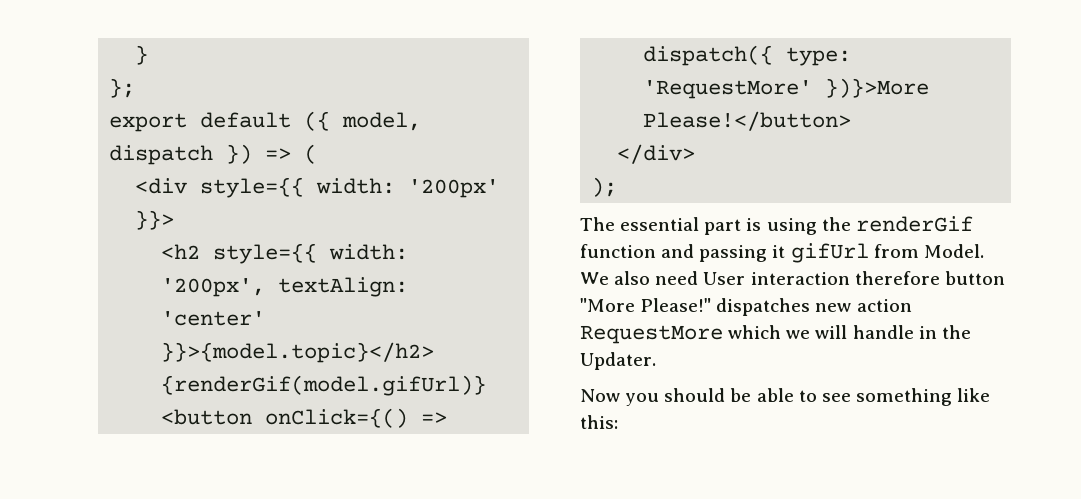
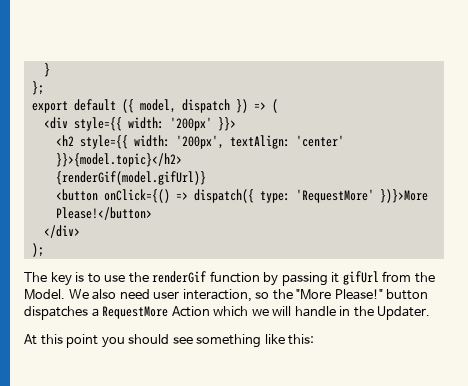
- The essential part is using the renderGif function and passing it gifUrl from Model.
+ The key is to use the renderGif function by passing it gifUrl from the Model.
- We also need User interaction therefore button "More Please!" dispatches new action RequestMore which we will handle in the Updater.
+ We also need user interaction, so the "More Please!" button dispatches a RequestMore Action which we will handle in the Updater.
- Now you should be able to see something like this:
+ At this point you should see something like this:

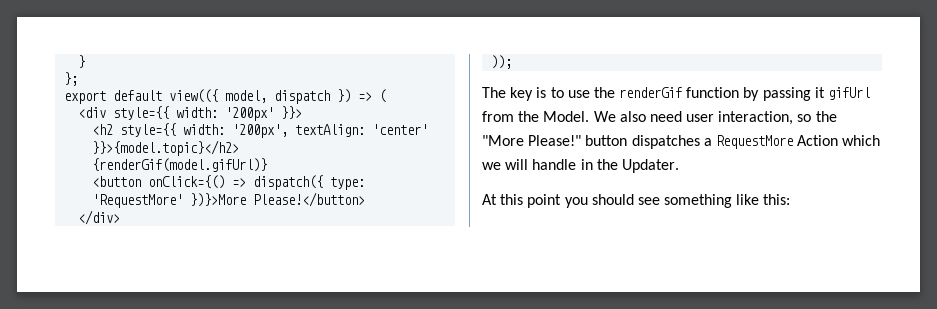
- export default ({ model, dispatch }) => (
+ export default view(({ model, dispatch }) => (
- );
+ ));

